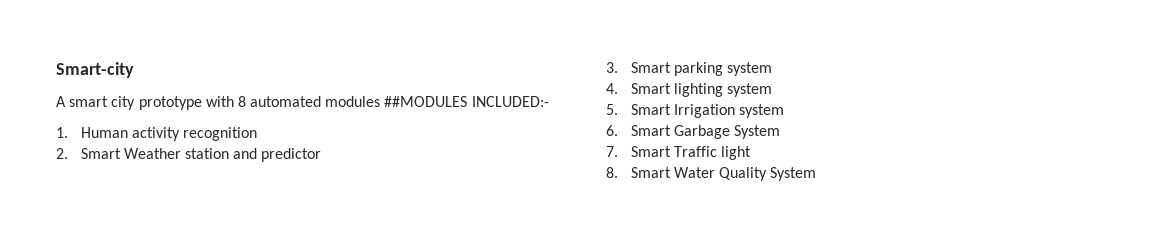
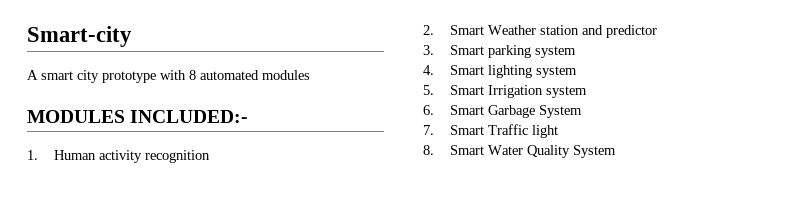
- A smart city prototype with 8 automated modules ##MODULES INCLUDED:-
+ A smart city prototype with 8 automated modules
+ MODULES INCLUDED:-

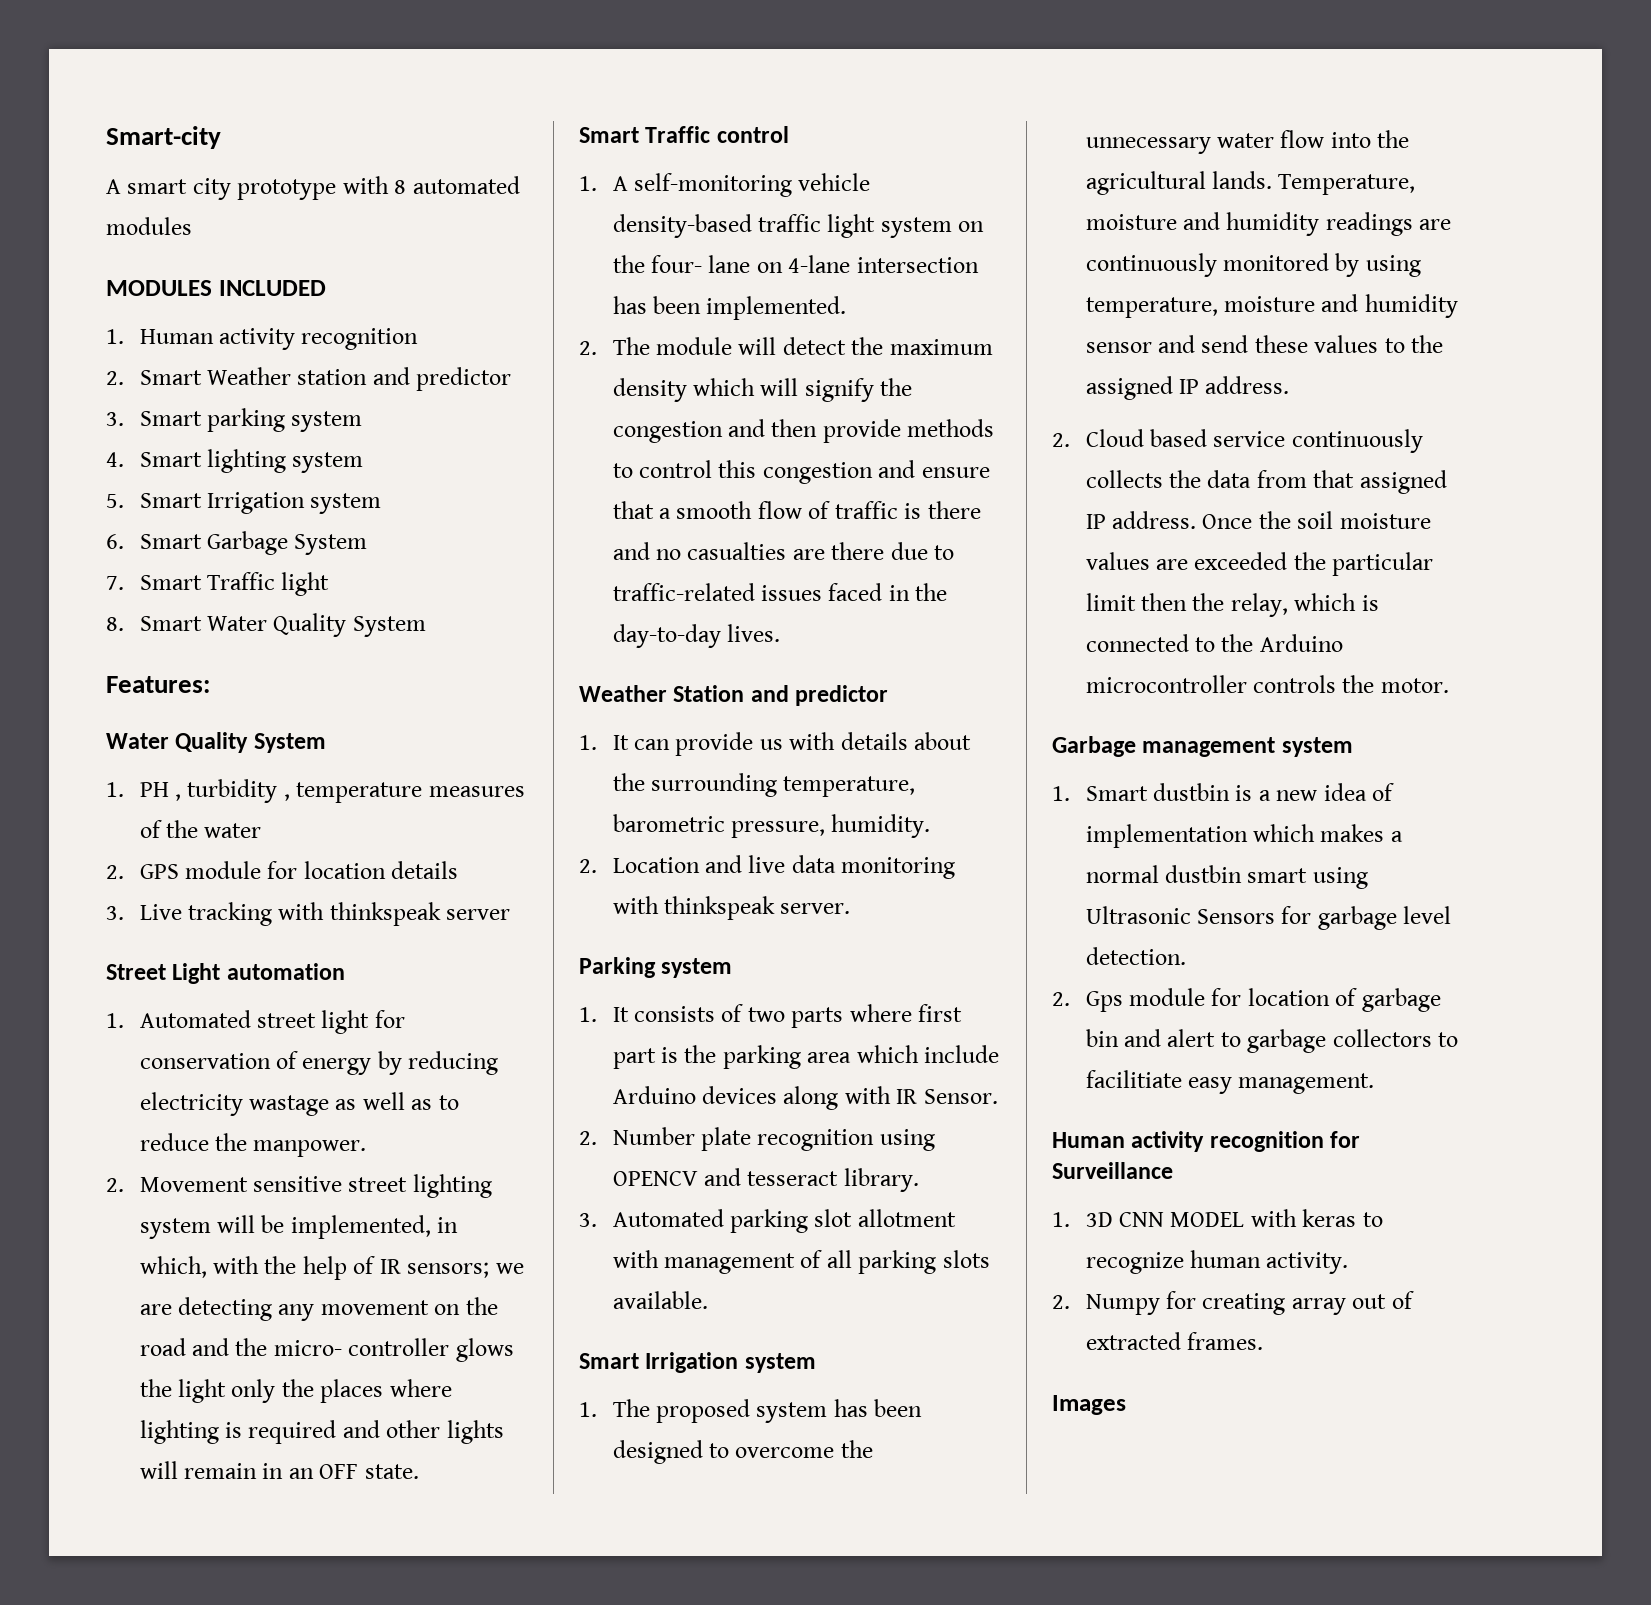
- MODULES INCLUDED:-
+ MODULES INCLUDED
+ Features:
+ Water Quality System
+ 1. PH , turbidity , temperature measures of the water
+ 2. GPS module for location details
+ 3. Live tracking with thinkspeak server
+ Street Light automation
+ 1. Automated street light for conservation of energy by reducing electricity wastage as well as to reduce the manpower.
+ 2. Movement sensitive street lighting system will be implemented, in which, with the help of IR sensors; we are detecting any movement on the road and the micro- controller glows the light only the places where lighting is required and other lights will remain in an OFF state.
+ Smart Traffic control
+ 1. A self-monitoring vehicle density-based traffic light system on the four- lane on 4-lane intersection has been implemented.
+ 2. The module will detect the maximum density which will signify the congestion and then provide methods to control this congestion and ensure that a smooth flow of traffic is there and no casualties are there due to traffic-related issues faced in the day-to-day lives.
+ Weather Station and predictor
+ 1. It can provide us with details about the surrounding temperature, barometric pressure, humidity.
+ 2. Location and live data monitoring with thinkspeak server.
+ Parking system
+ 1. It consists of two parts where first part is the parking area which include Arduino devices along with IR Sensor.
+ 2. Number plate recognition using OPENCV and tesseract library.
+ 3. Automated parking slot allotment with management of all parking slots available.
+ Smart Irrigation system
+ 1. The proposed system has been designed to overcome the unnecessary water flow into the agricultural lands. Temperature, moisture and humidity readings are continuously monitored by using temperature, moisture and humidity sensor and send these values to the assigned IP address.
+ 2. Cloud based service continuously collects the data from that assigned IP address. Once the soil moisture values are exceeded the particular limit then the relay, which is connected to the Arduino microcontroller controls the motor.
+ Garbage management system
+ 1. Smart dustbin is a new idea of implementation which makes a normal dustbin smart using Ultrasonic Sensors for garbage level detection.
+ 2. Gps module for location of garbage bin and alert to garbage collectors to facilitiate easy management.
+ Human activity recognition for Surveillance
+ 1. 3D CNN MODEL with keras to recognize human activity.
+ 2. Numpy for creating array out of extracted frames.
+ Images

